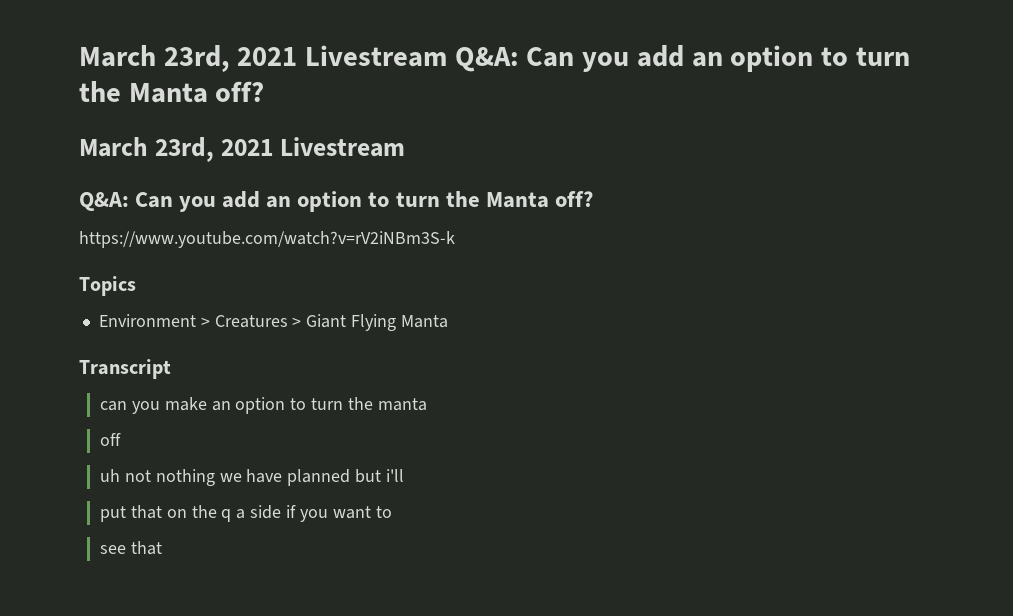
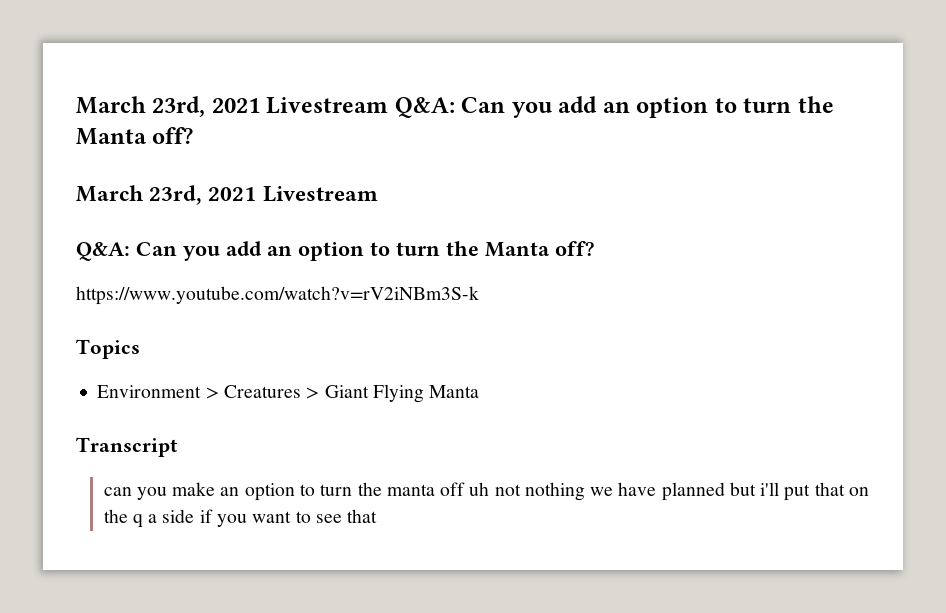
- can you make an option to turn the manta
- off
- uh not nothing we have planned but i'll
- put that on the q a side if you want to
- see that
+ can you make an option to turn the manta off uh not nothing we have planned but i'll put that on the q a side if you want to see that

